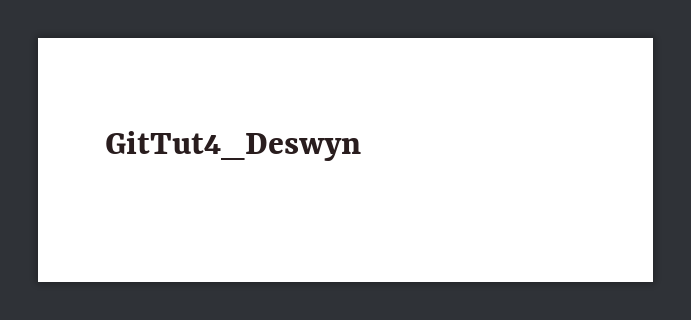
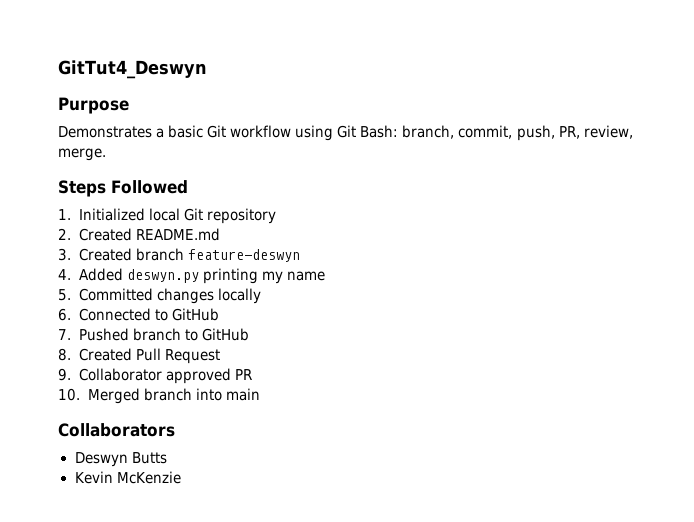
+ Purpose
+ Demonstrates a basic Git workflow using Git Bash: branch, commit, push, PR, review, merge.
+ Steps Followed
+ 1. Initialized local Git repository
+ 2. Created README.md
+ 3. Created branch feature-deswyn
+ 4. Added deswyn.py printing my name
+ 5. Committed changes locally
+ 6. Connected to GitHub
+ 7. Pushed branch to GitHub
+ 8. Created Pull Request
+ 9. Collaborator approved PR
+ 10. Merged branch into main
+ Collaborators
+ Deswyn Butts
+ Kevin McKenzie

